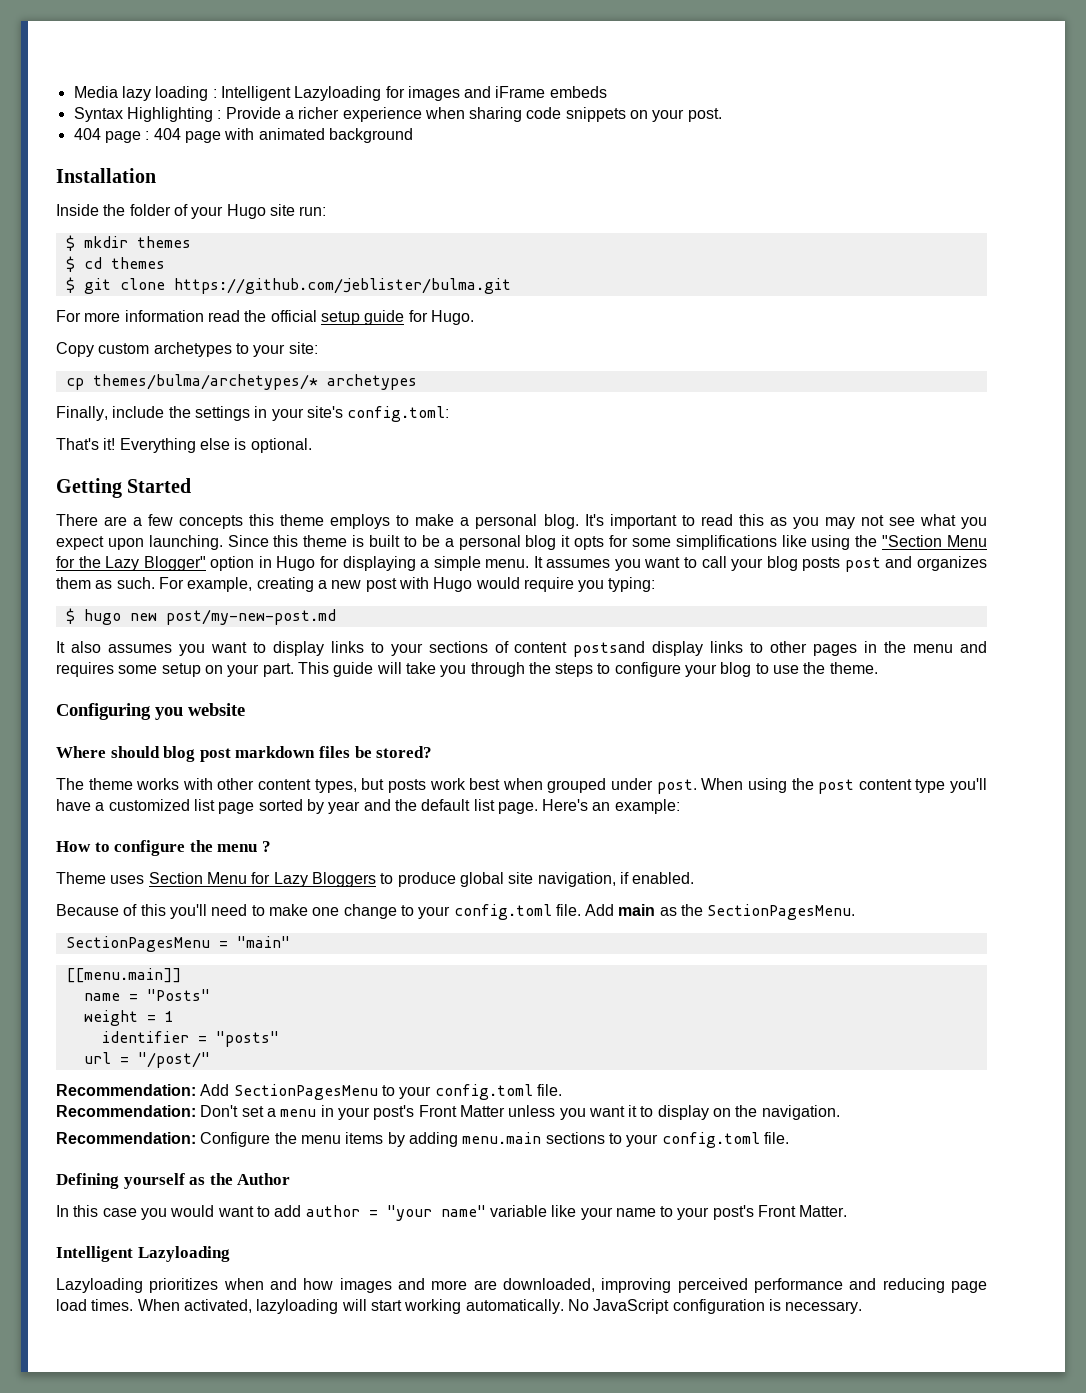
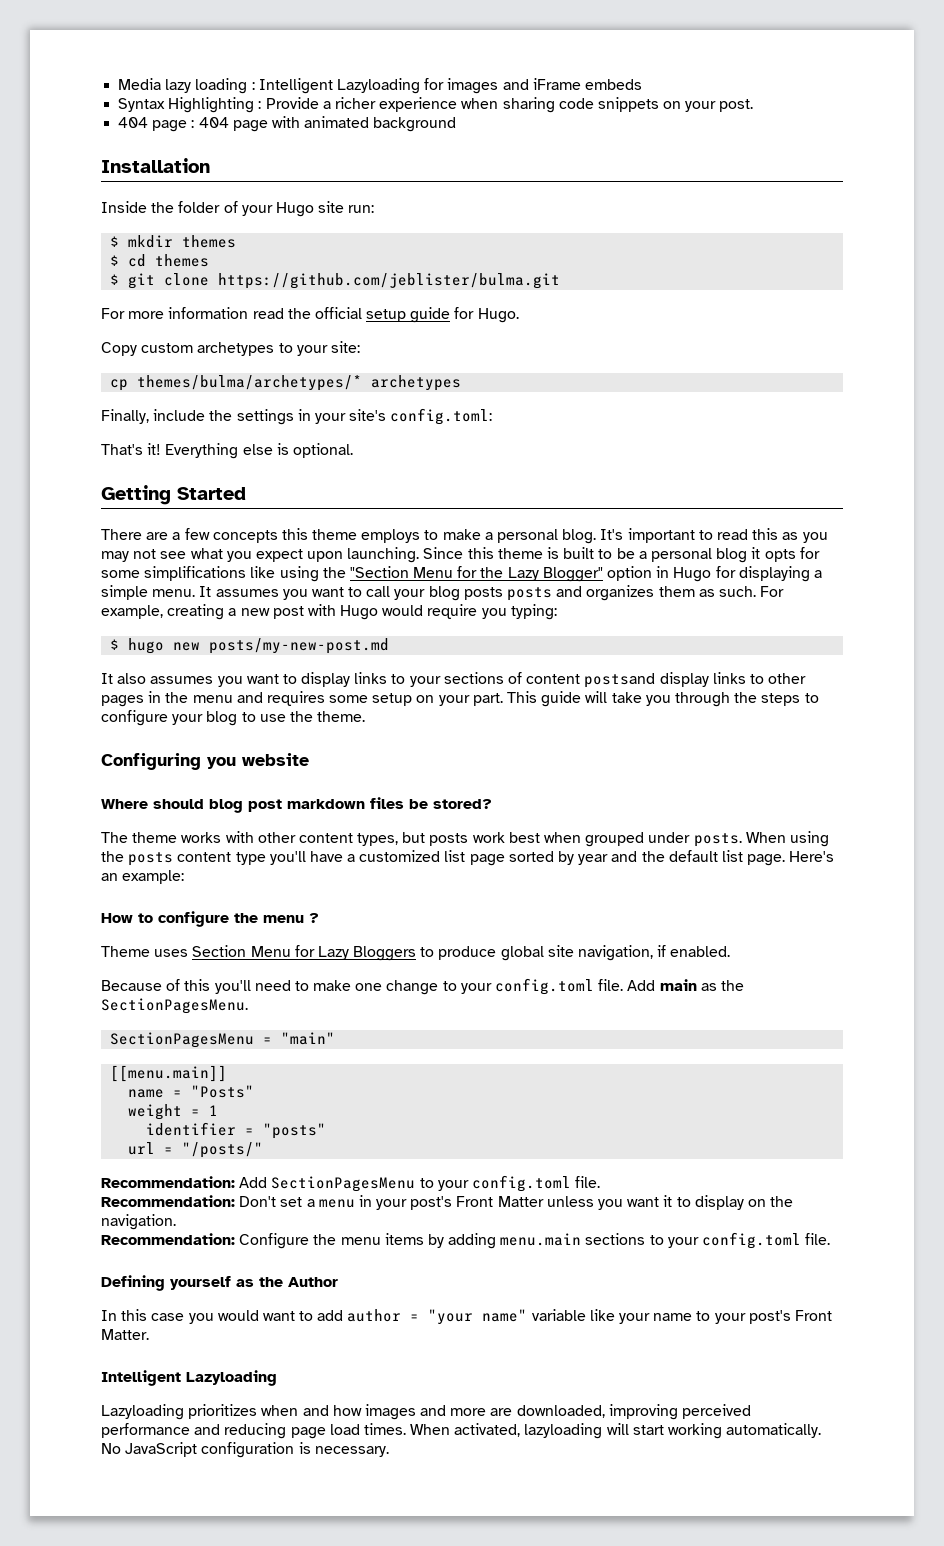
- It assumes you want to call your blog posts post and organizes them as such.
+ It assumes you want to call your blog posts posts and organizes them as such.
- $ hugo new post/my-new-post.md
+ $ hugo new posts/my-new-post.md
- The theme works with other content types, but posts work best when grouped under post.
+ The theme works with other content types, but posts work best when grouped under posts.
- When using the post content type you'll have a customized list page sorted by year and the default list page.
+ When using the posts content type you'll have a customized list page sorted by year and the default list page.
- url = "/post/"
+ url = "/posts/"

